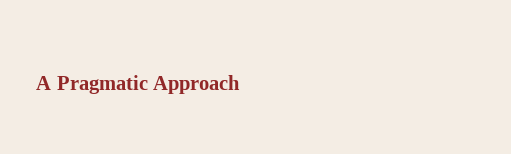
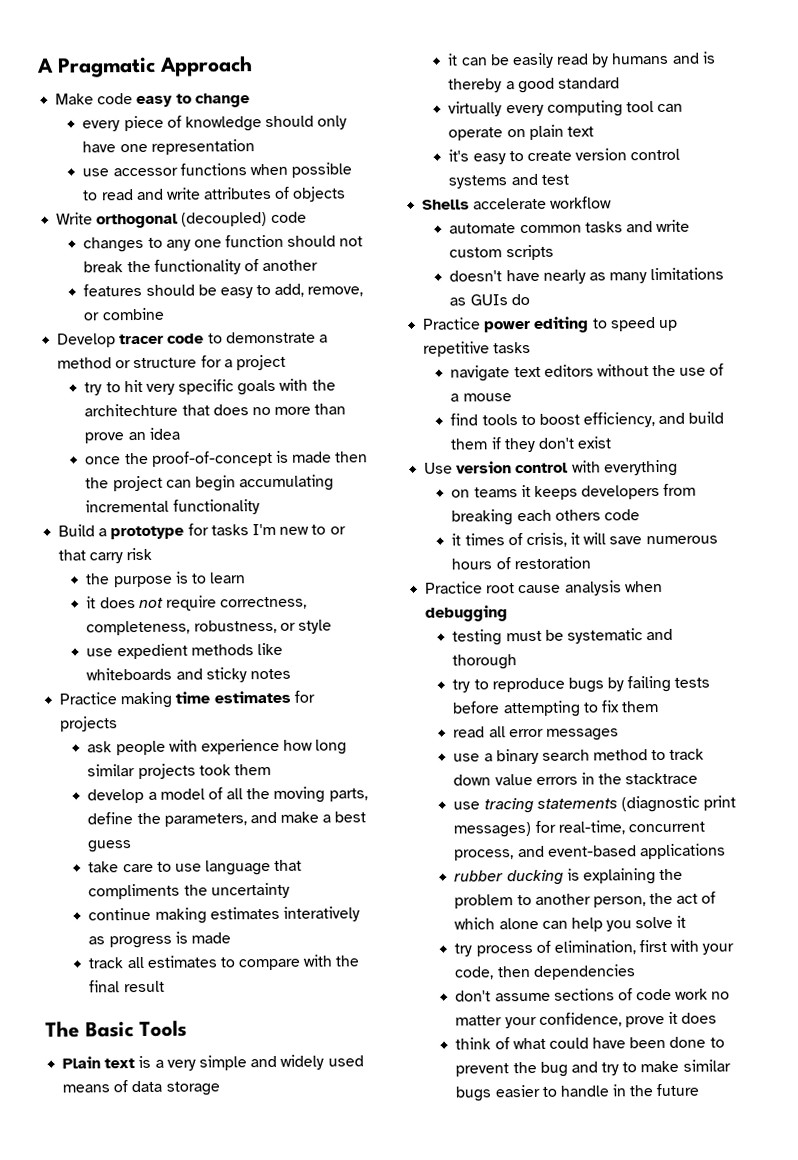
+ Make code easy to change
+ every piece of knowledge should only have one representation
+ use accessor functions when possible to read and write attributes of objects
+ Write orthogonal (decoupled) code
+ changes to any one function should not break the functionality of another
+ features should be easy to add, remove, or combine
+ Develop tracer code to demonstrate a method or structure for a project
+ try to hit very specific goals with the architechture that does no more than prove an idea
+ once the proof-of-concept is made then the project can begin accumulating incremental functionality
+ Build a prototype for tasks I'm new to or that carry risk
+ the purpose is to learn
+ it does not require correctness, completeness, robustness, or style
+ use expedient methods like whiteboards and sticky notes
+ Practice making time estimates for projects
+ ask people with experience how long similar projects took them
+ develop a model of all the moving parts, define the parameters, and make a best guess
+ take care to use language that compliments the uncertainty
+ continue making estimates interatively as progress is made
+ track all estimates to compare with the final result
+ The Basic Tools
+ Plain text is a very simple and widely used means of data storage
+ it can be easily read by humans and is thereby a good standard
+ virtually every computing tool can operate on plain text
+ it's easy to create version control systems and test
+ Shells accelerate workflow
+ automate common tasks and write custom scripts
+ doesn't have nearly as many limitations as GUIs do
+ Practice power editing to speed up repetitive tasks
+ navigate text editors without the use of a mouse
+ find tools to boost efficiency, and build them if they don't exist
+ Use version control with everything
+ on teams it keeps developers from breaking each others code
+ it times of crisis, it will save numerous hours of restoration
+ Practice root cause analysis when debugging
+ testing must be systematic and thorough
+ try to reproduce bugs by failing tests before attempting to fix them
+ read all error messages
+ use a binary search method to track down value errors in the stacktrace
+ use tracing statements (diagnostic print messages) for real-time, concurrent process, and event-based applications
+ rubber ducking is explaining the problem to another person, the act of which alone can help you solve it
+ try process of elimination, first with your code, then dependencies
+ don't assume sections of code work no matter your confidence, prove it does
+ think of what could have been done to prevent the bug and try to make similar bugs easier to handle in the future

